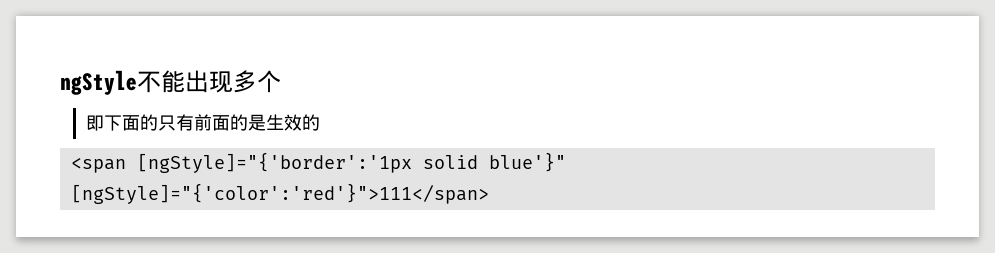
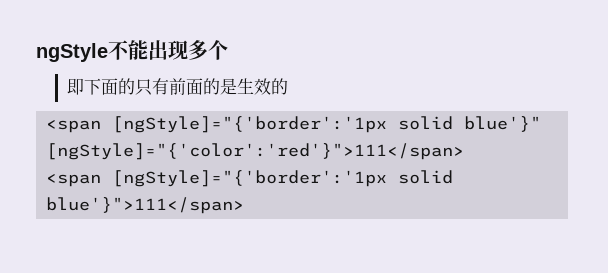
+ <span [ngStyle]="{'border':'1px solid blue'}">111</span>

